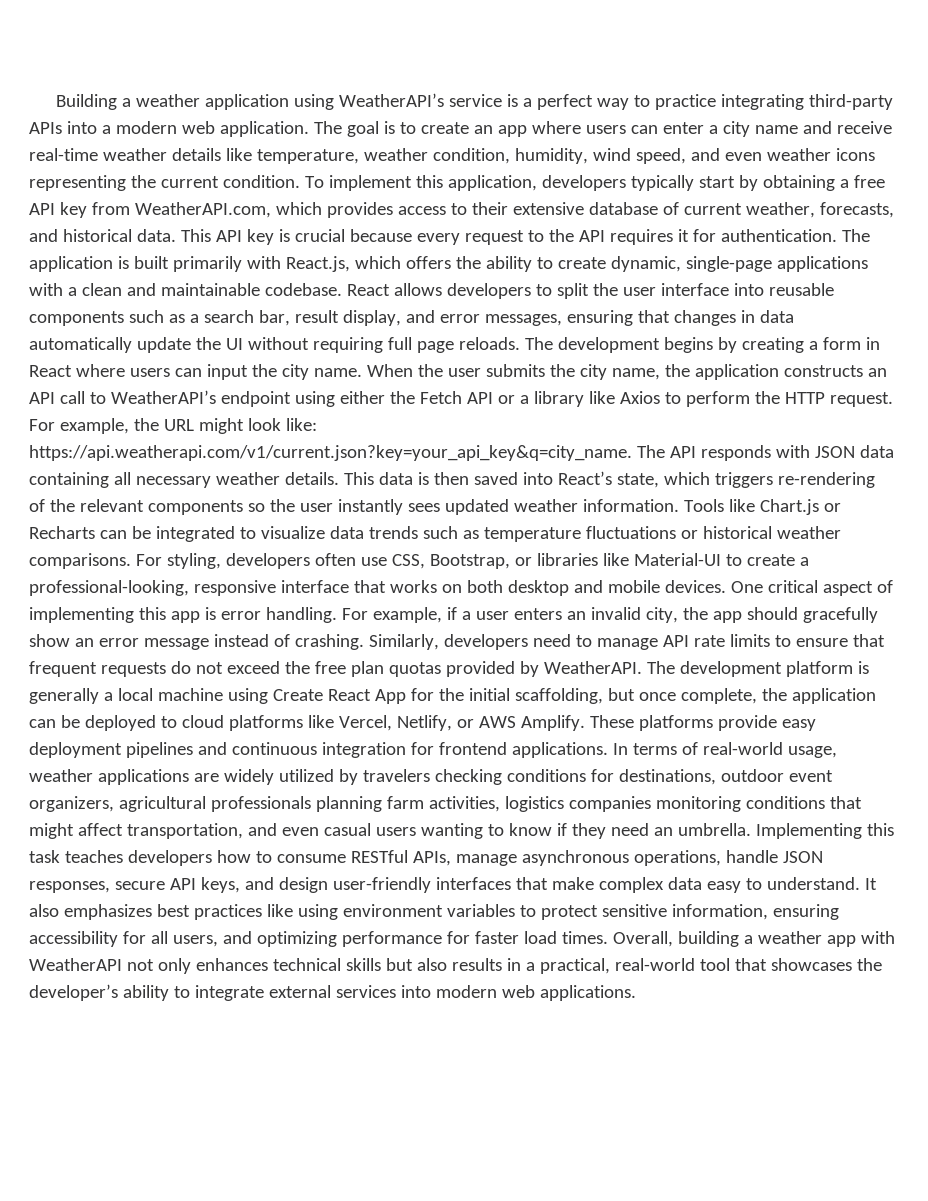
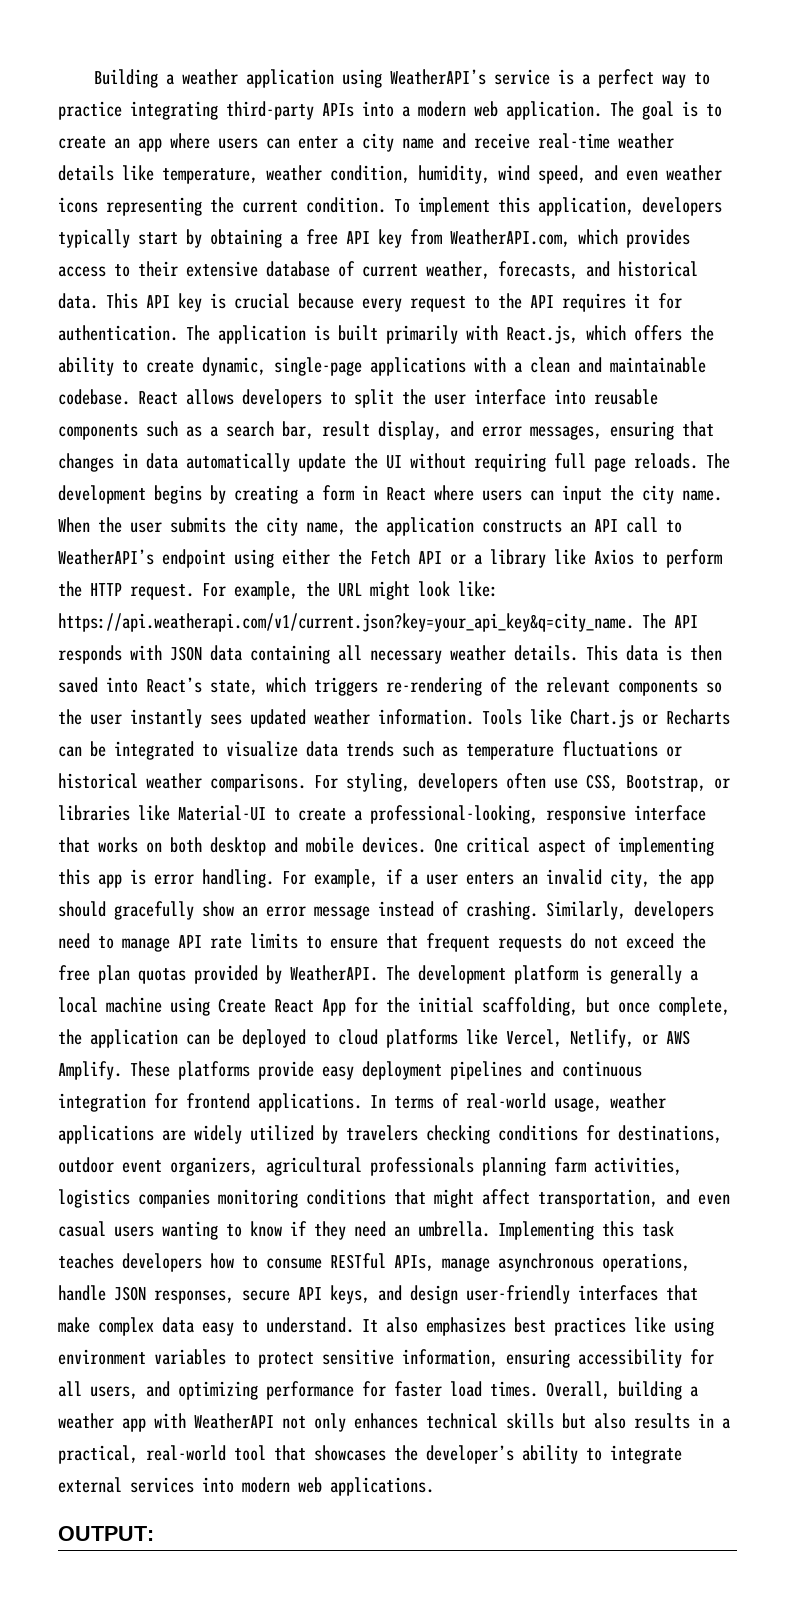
+ OUTPUT:

